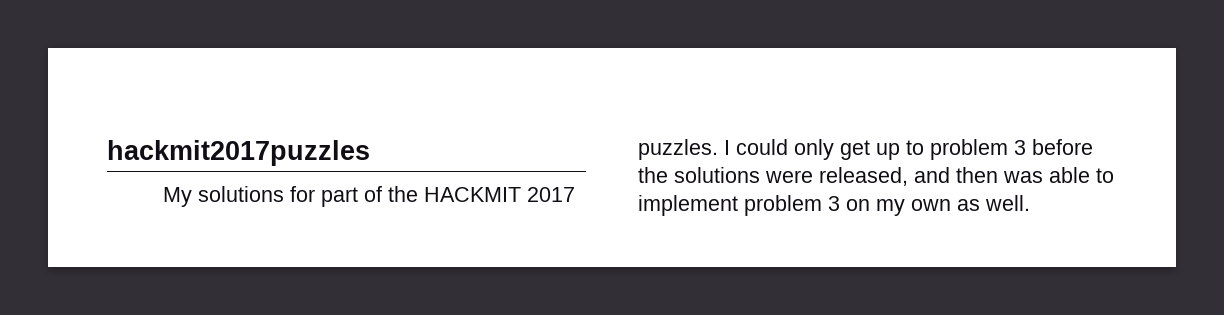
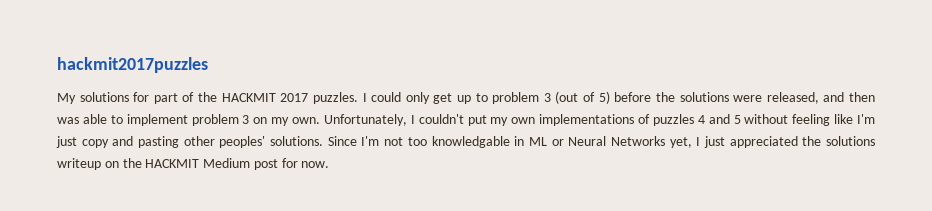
- I could only get up to problem 3 before the solutions were released, and then was able to implement problem 3 on my own as well.
+ I could only get up to problem 3 (out of 5) before the solutions were released, and then was able to implement problem 3 on my own. Unfortunately, I couldn't put my own implementations of puzzles 4 and 5 without feeling like I'm just copy and pasting other peoples' solutions. Since I'm not too knowledgable in ML or Neural Networks yet, I just appreciated the solutions writeup on the HACKMIT Medium post for now.

